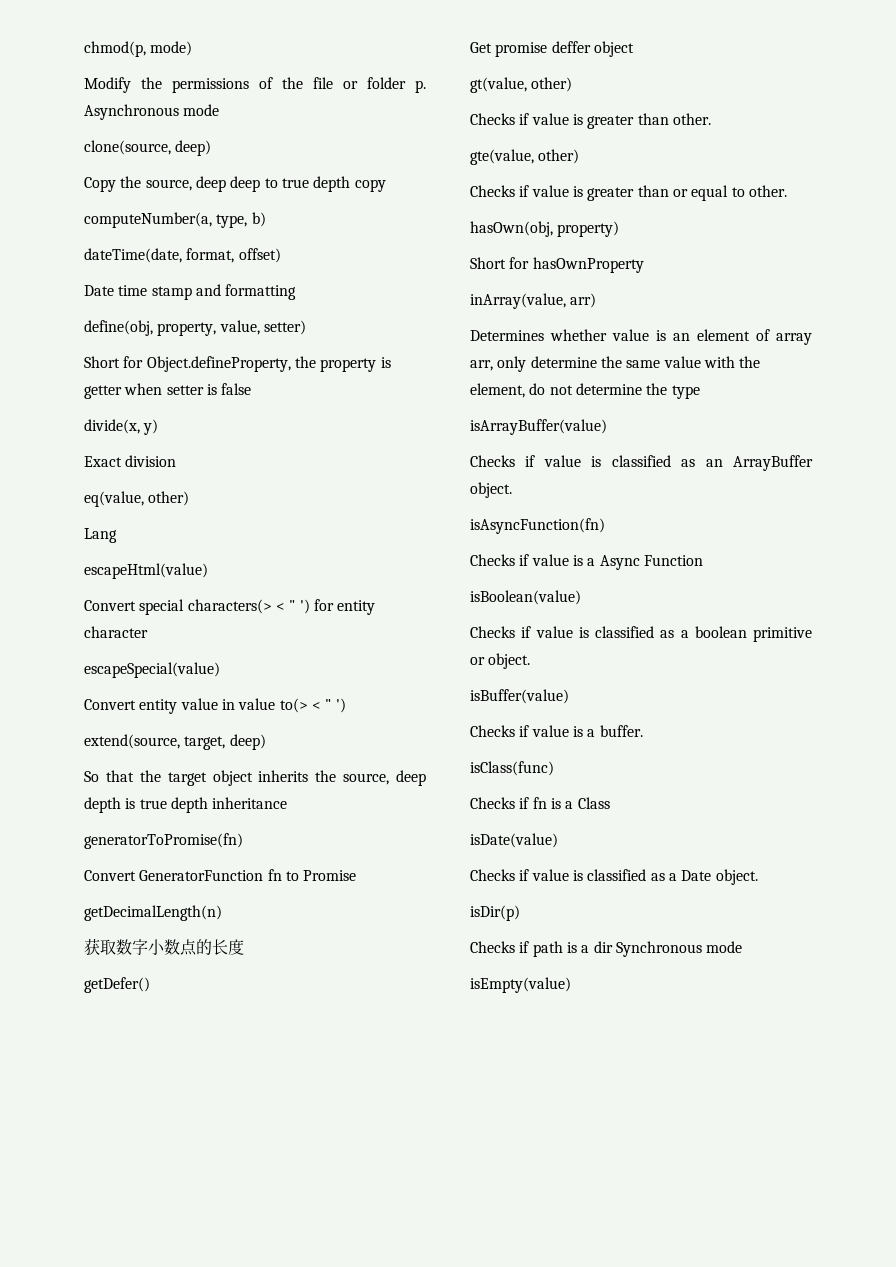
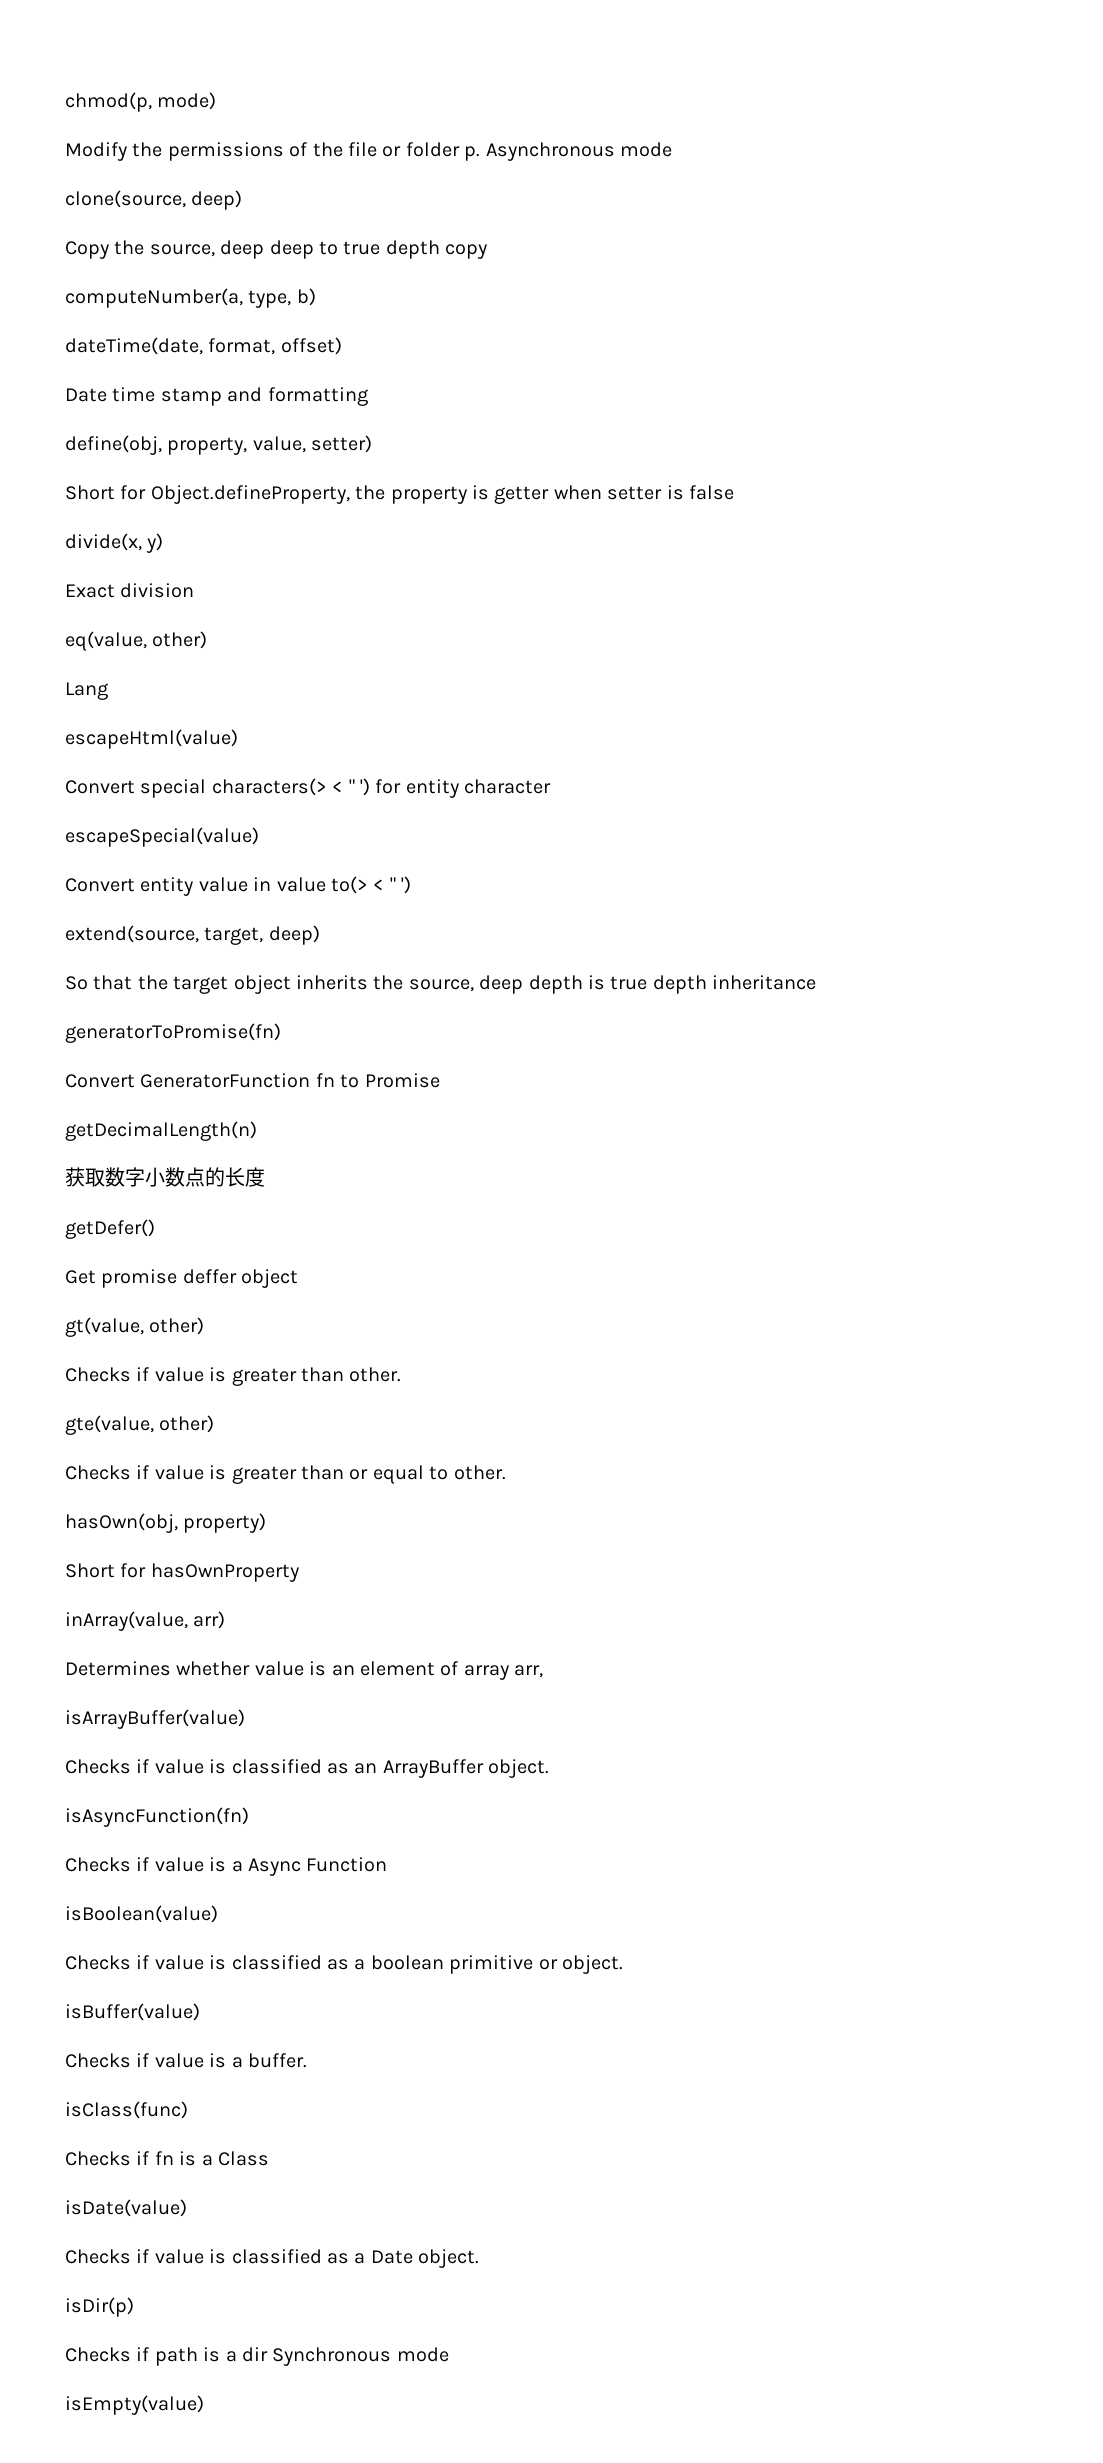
- Determines whether value is an element of array arr, only determine the same value with the element, do not determine the type
+ Determines whether value is an element of array arr,

